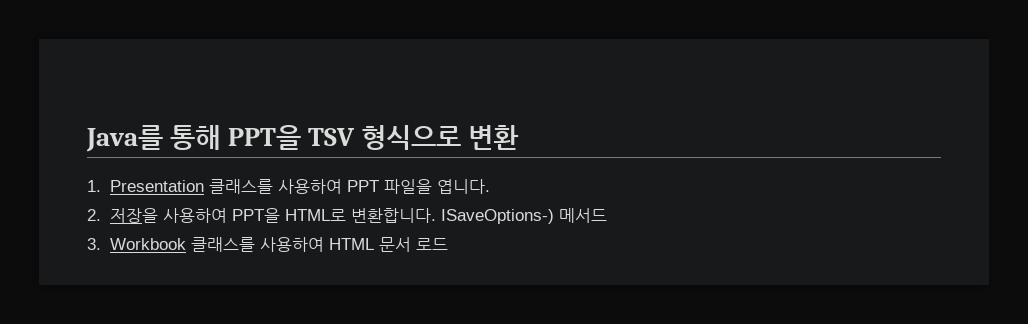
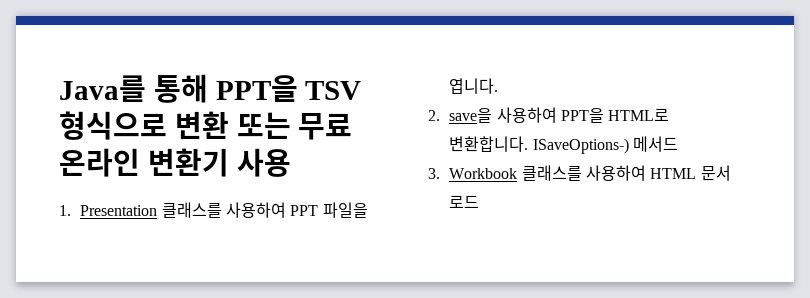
- Java를 통해 PPT을 TSV 형식으로 변환
+ Java를 통해 PPT을 TSV 형식으로 변환 또는 무료 온라인 변환기 사용
- 2. 저장을 사용하여 PPT을 HTML로 변환합니다.
+ 2. save을 사용하여 PPT을 HTML로 변환합니다.

